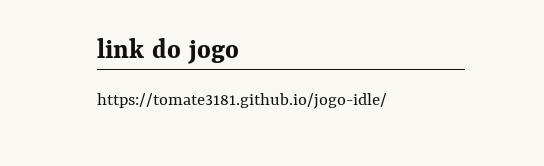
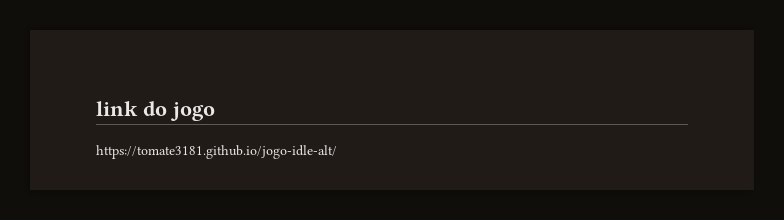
- https://tomate3181.github.io/jogo-idle/
+ https://tomate3181.github.io/jogo-idle-alt/

